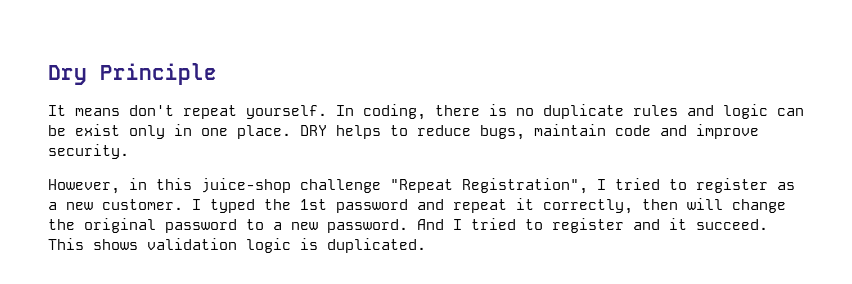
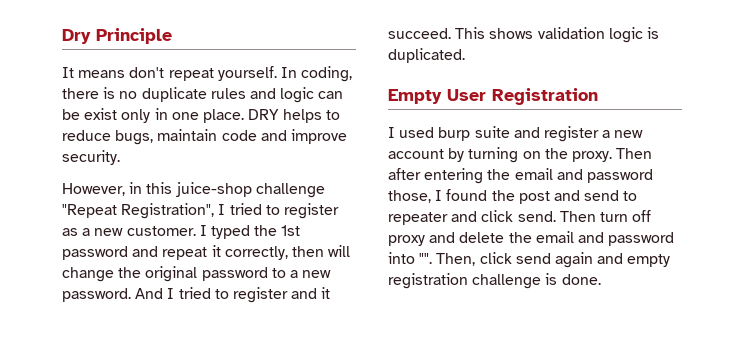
+ Empty User Registration
+ I used burp suite and register a new account by turning on the proxy. Then after entering the email and password those, I found the post and send to repeater and click send. Then turn off proxy and delete the email and password into "". Then, click send again and empty registration challenge is done.

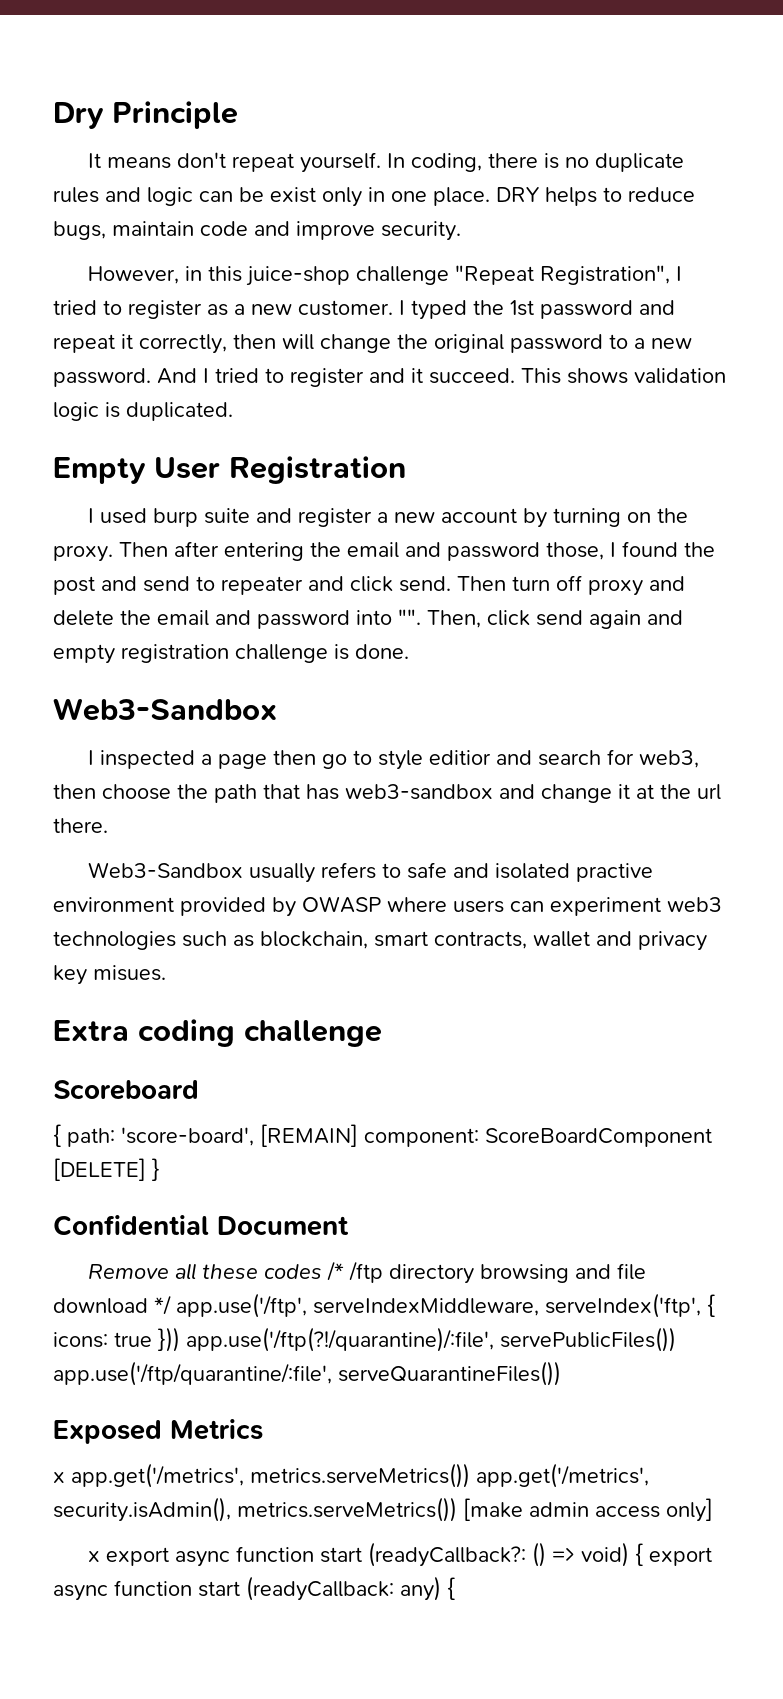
  Then, click send again and empty registration challenge is done.
+ Web3-Sandbox
+ I inspected a page then go to style editior and search for web3, then choose the path that has web3-sandbox and change it at the url there.
+ Web3-Sandbox usually refers to safe and isolated practive environment provided by OWASP where users can experiment web3 technologies such as blockchain, smart contracts, wallet and privacy key misues.
+ Extra coding challenge
+ Scoreboard
+ { path: 'score-board', [REMAIN] component: ScoreBoardComponent [DELETE] }
+ Confidential Document
+ Remove all these codes /* /ftp directory browsing and file download */ app.use('/ftp', serveIndexMiddleware, serveIndex('ftp', { icons: true })) app.use('/ftp(?!/quarantine)/:file', servePublicFiles()) app.use('/ftp/quarantine/:file', serveQuarantineFiles())
+ Exposed Metrics
+ x app.get('/metrics', metrics.serveMetrics()) app.get('/metrics', security.isAdmin(), metrics.serveMetrics()) [make admin access only]
+ x export async function start (readyCallback?: () => void) { export async function start (readyCallback: any) {

